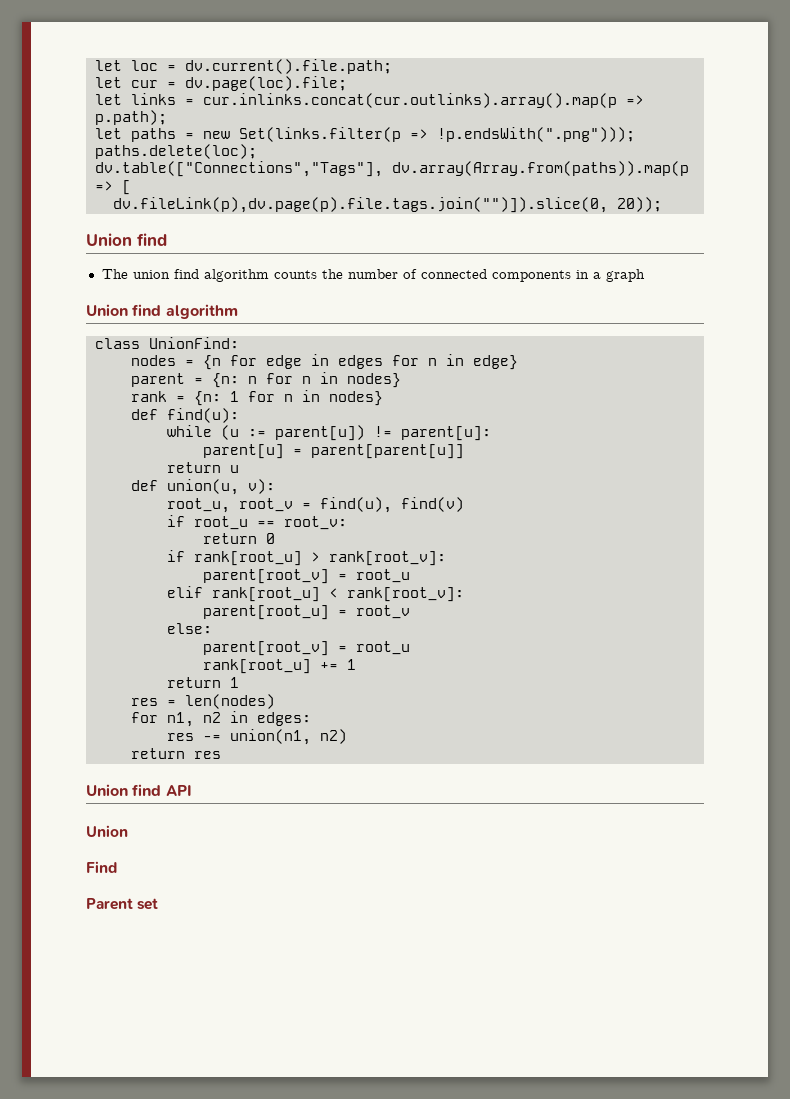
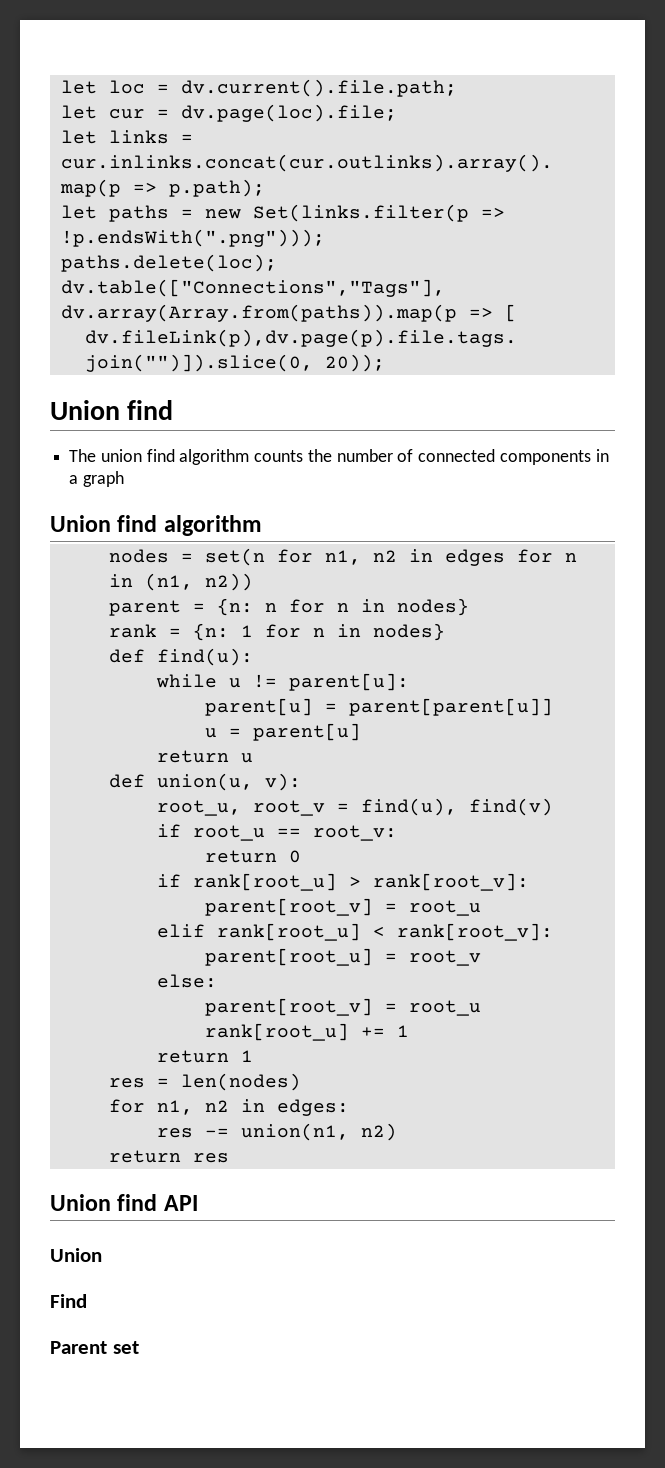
- class UnionFind:
- nodes = {n for edge in edges for n in edge}
+ nodes = set(n for n1, n2 in edges for n in (n1, n2))
- while (u := parent[u]) != parent[u]:
+ while u != parent[u]:
+ u = parent[u]

